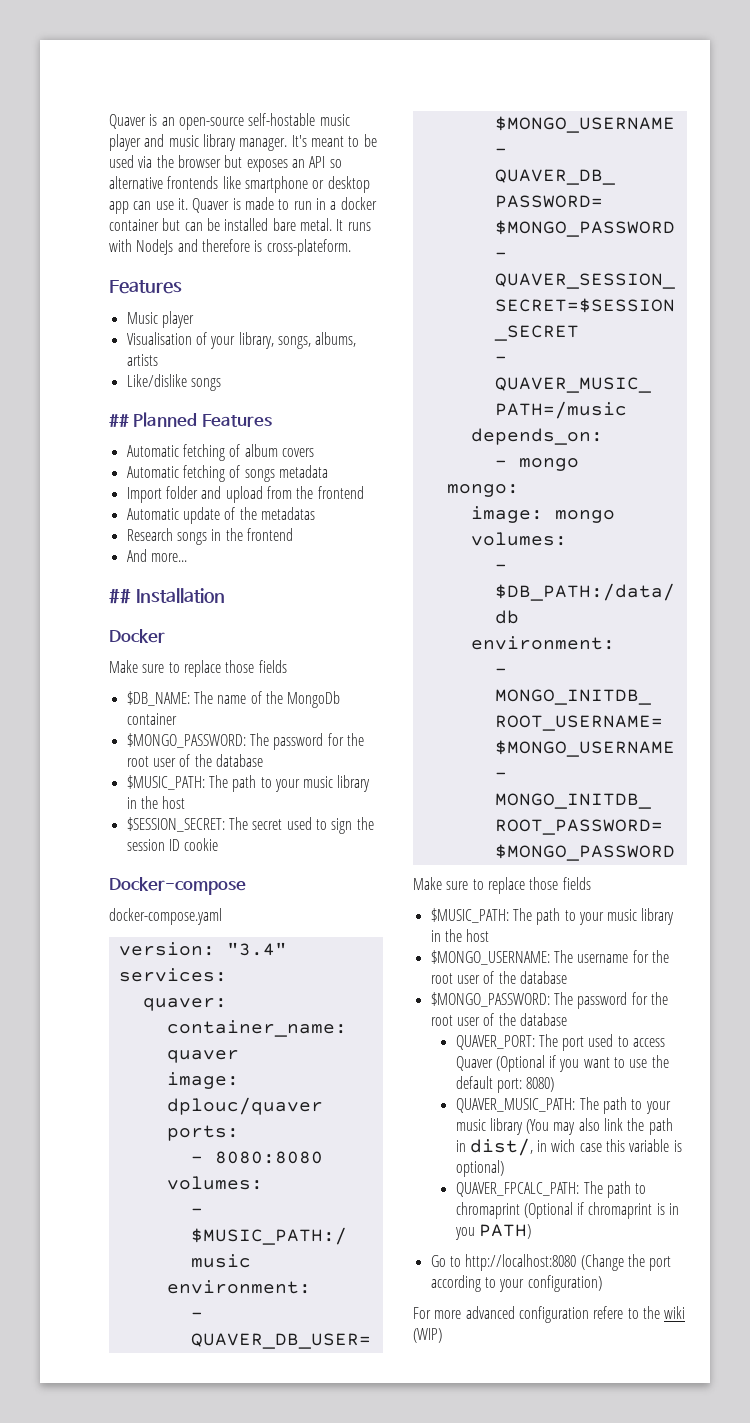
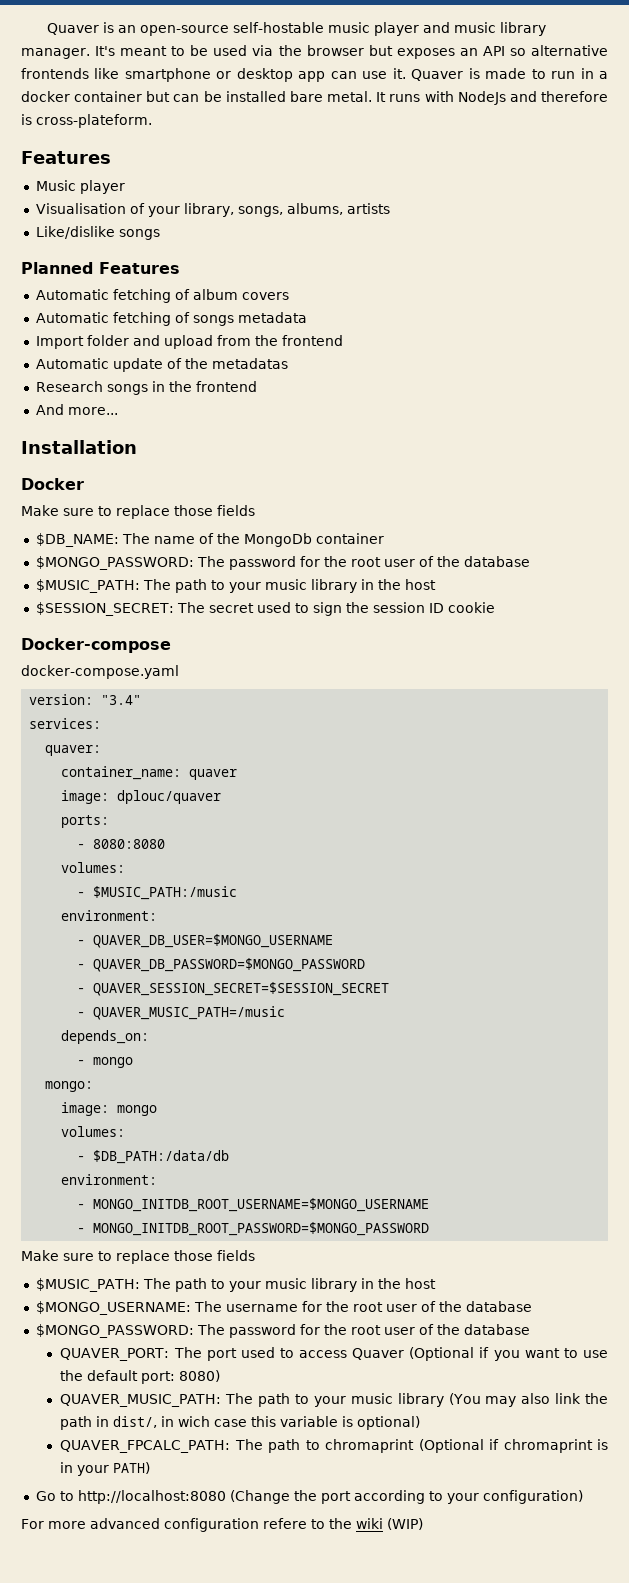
- ## Planned Features
+ Planned Features
- ## Installation
+ Installation
- QUAVER_FPCALC_PATH: The path to chromaprint (Optional if chromaprint is in you PATH)
+ QUAVER_FPCALC_PATH: The path to chromaprint (Optional if chromaprint is in your PATH)

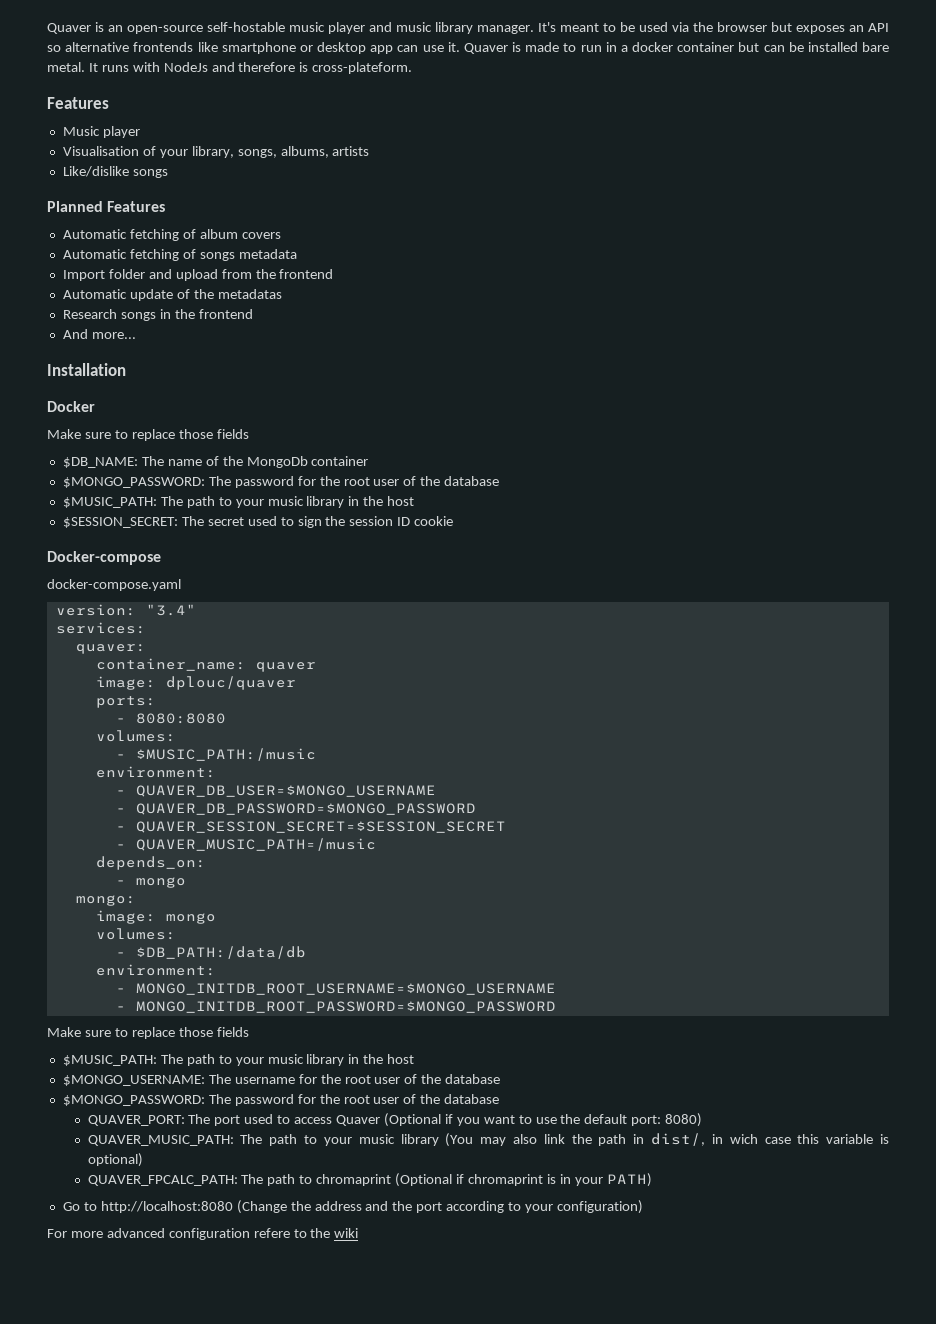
- Go to http://localhost:8080 (Change the port according to your configuration)
+ Go to http://localhost:8080 (Change the address and the port according to your configuration)
- For more advanced configuration refere to the wiki (WIP)
+ For more advanced configuration refere to the wiki

